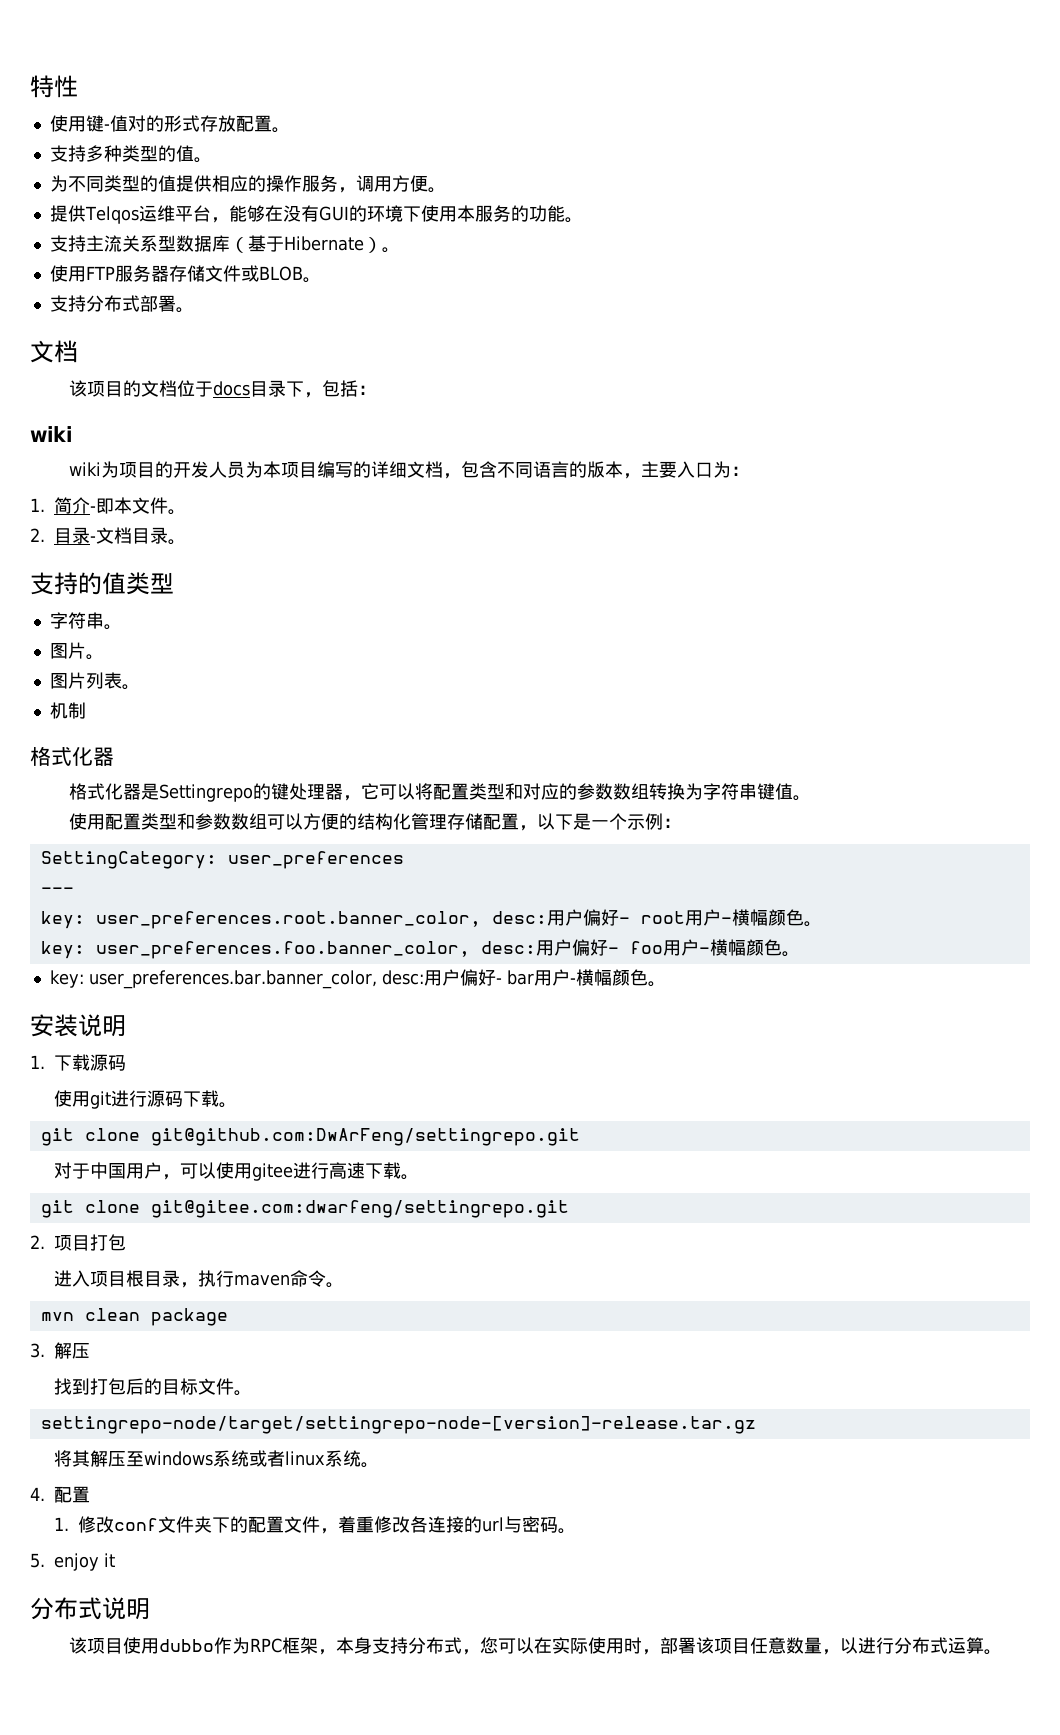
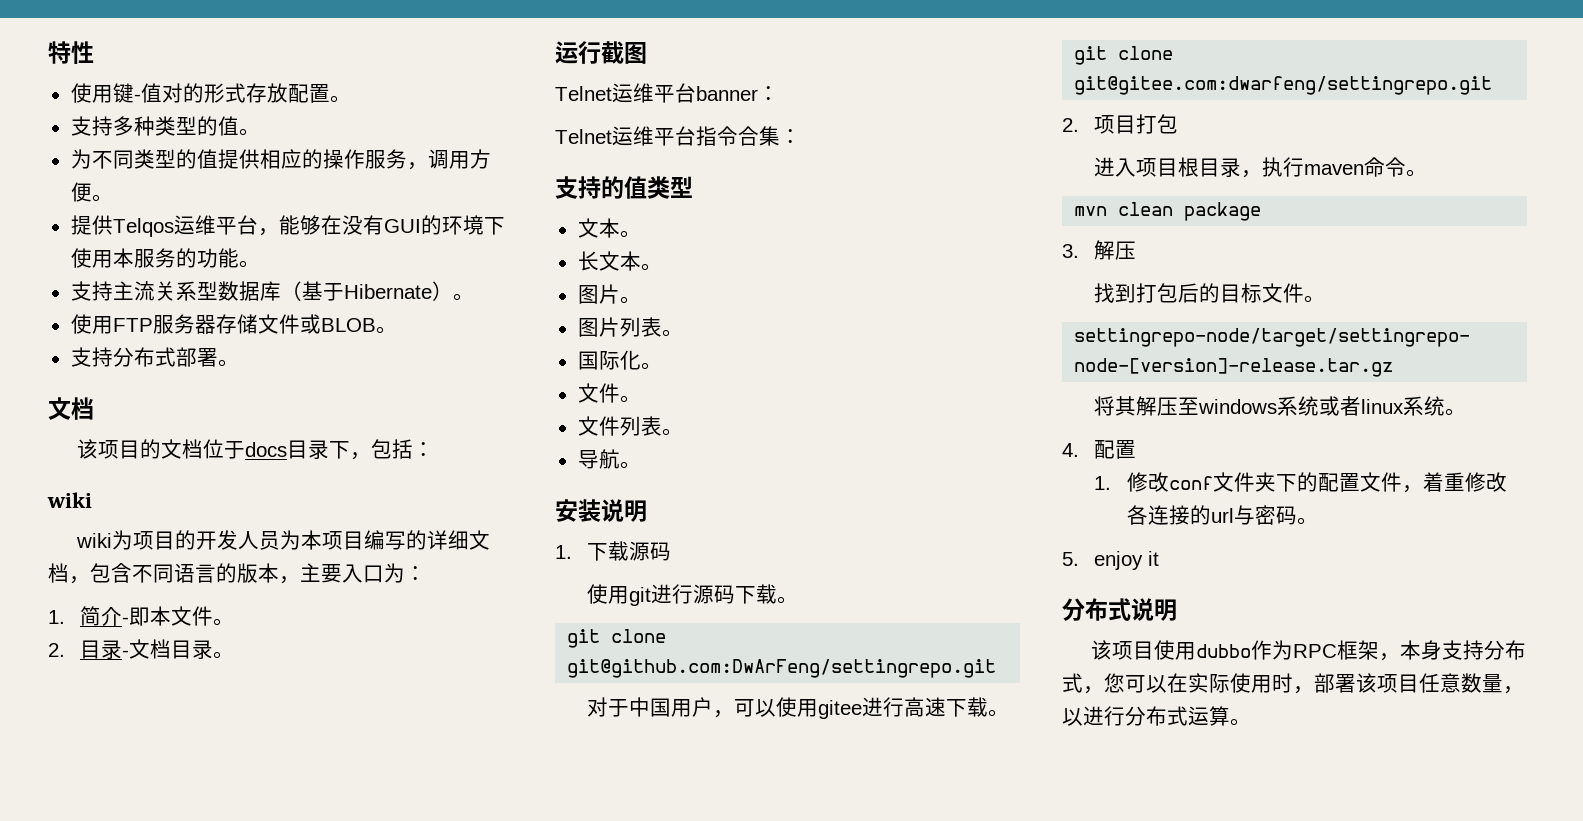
+ 运行截图
+ Telnet运维平台banner：
+ Telnet运维平台指令合集：
  支持的值类型
- 字符串。
+ 文本。
+ 长文本。
- 机制
- 格式化器
- 格式化器是Settingrepo的键处理器，它可以将配置类型和对应的参数数组转换为字符串键值。
- 使用配置类型和参数数组可以方便的结构化管理存储配置，以下是一个示例：
- SettingCategory: user_preferences
- ---
- key: user_preferences.root.banner_color, desc:用户偏好- root用户-横幅颜色。
- key: user_preferences.foo.banner_color, desc:用户偏好- foo用户-横幅颜色。
- key: user_preferences.bar.banner_color, desc:用户偏好- bar用户-横幅颜色。
+ 国际化。
+ 文件。
+ 文件列表。
+ 导航。

